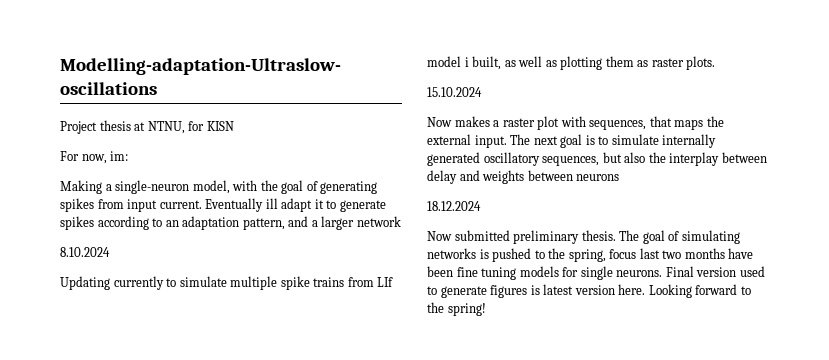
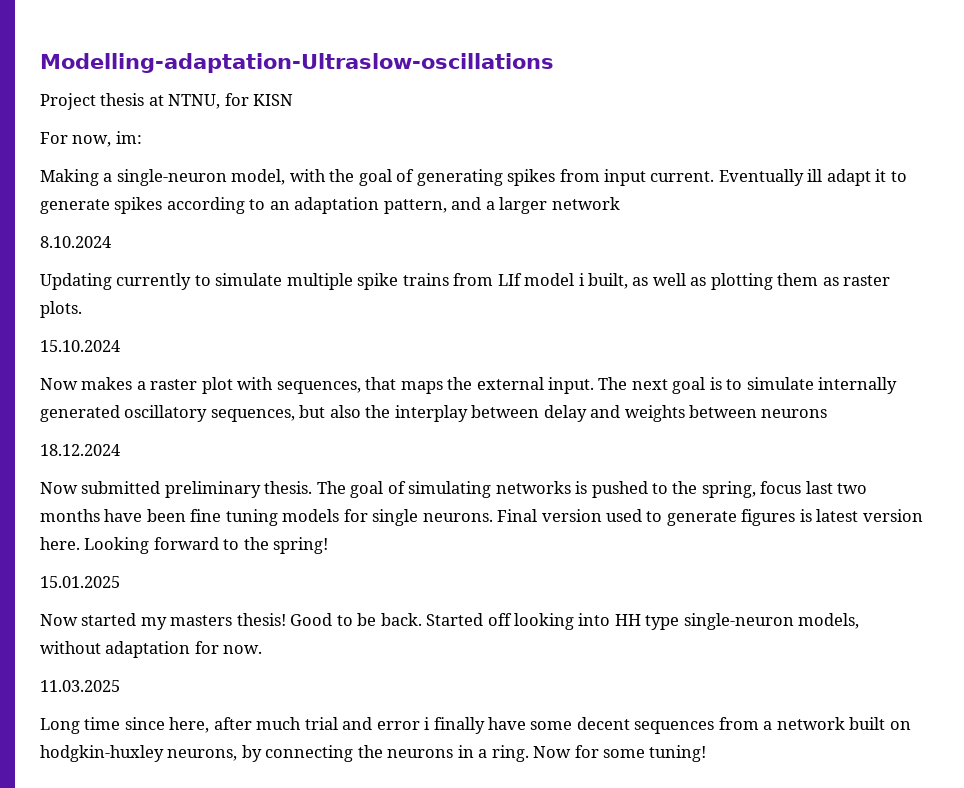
+ 15.01.2025
+ Now started my masters thesis! Good to be back. Started off looking into HH type single-neuron models, without adaptation for now.
+ 11.03.2025
+ Long time since here, after much trial and error i finally have some decent sequences from a network built on hodgkin-huxley neurons, by connecting the neurons in a ring. Now for some tuning!

